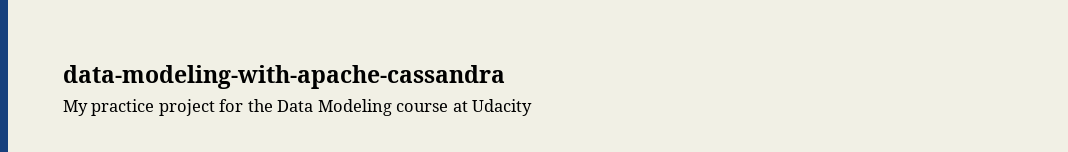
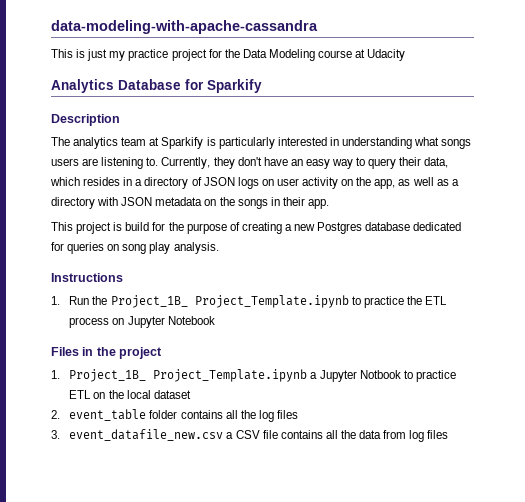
- My practice project for the Data Modeling course at Udacity
+ This is just my practice project for the Data Modeling course at Udacity
+ Analytics Database for Sparkify
+ Description
+ The analytics team at Sparkify is particularly interested in understanding what songs users are listening to. Currently, they don't have an easy way to query their data, which resides in a directory of JSON logs on user activity on the app, as well as a directory with JSON metadata on the songs in their app.
+ This project is build for the purpose of creating a new Postgres database dedicated for queries on song play analysis.
+ Instructions
+ 1. Run the Project_1B_ Project_Template.ipynb to practice the ETL process on Jupyter Notebook
+ Files in the project
+ 1. Project_1B_ Project_Template.ipynb a Jupyter Notbook to practice ETL on the local dataset
+ 2. event_table folder contains all the log files
+ 3. event_datafile_new.csv a CSV file contains all the data from log files

